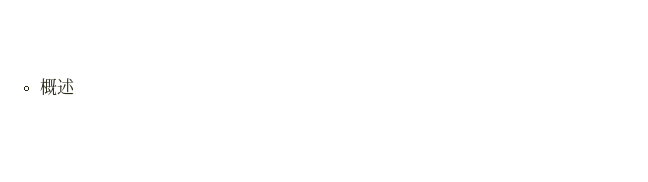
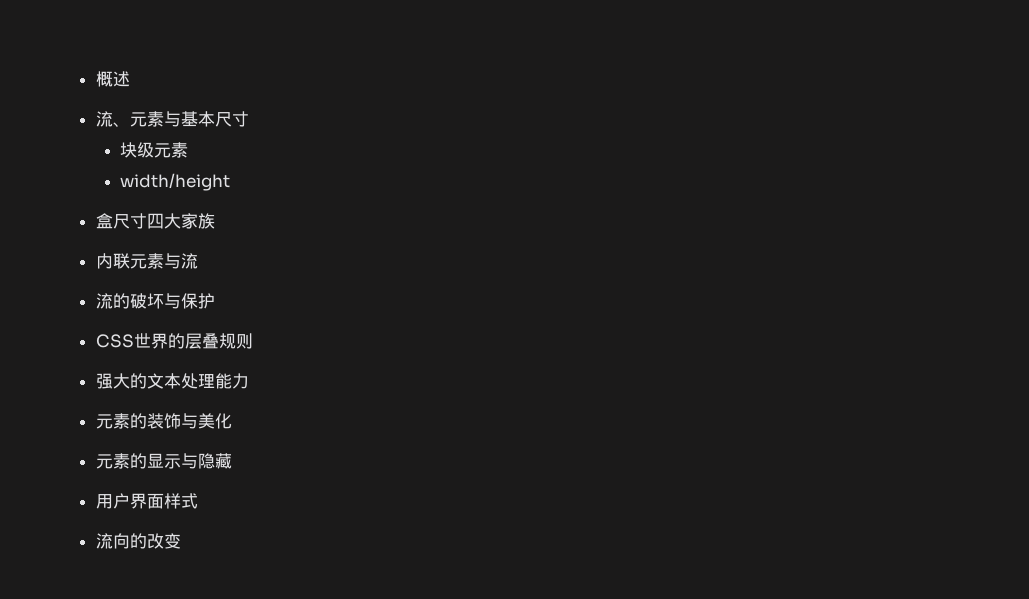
+ 流、元素与基本尺寸
+ 块级元素
+ width/height
+ 盒尺寸四大家族
+ 内联元素与流
+ 流的破坏与保护
+ CSS世界的层叠规则
+ 强大的文本处理能力
+ 元素的装饰与美化
+ 元素的显示与隐藏
+ 用户界面样式
+ 流向的改变

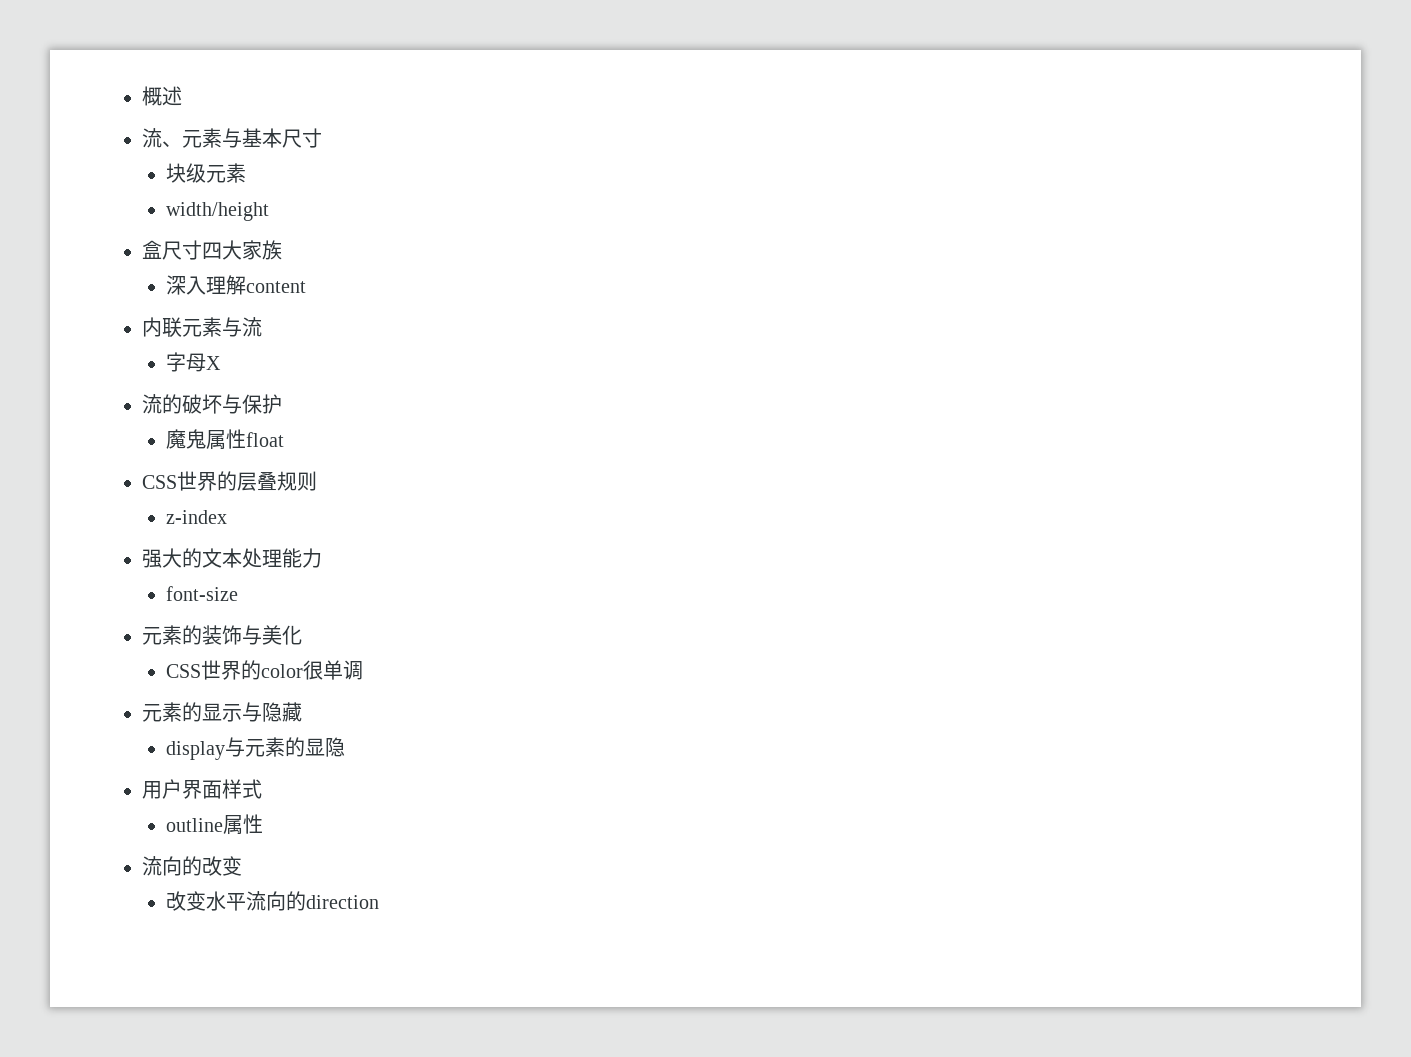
+ 深入理解content
+ 字母X
+ 魔鬼属性float
+ z-index
+ font-size
+ CSS世界的color很单调
+ display与元素的显隐
+ outline属性
+ 改变水平流向的direction

